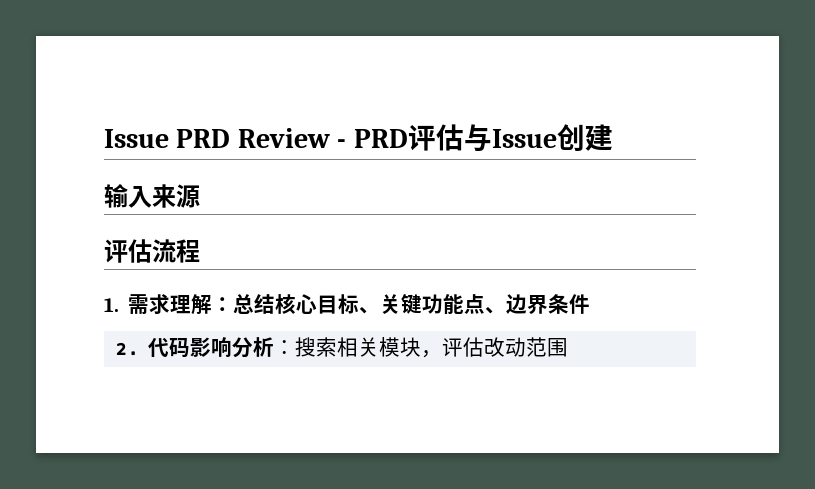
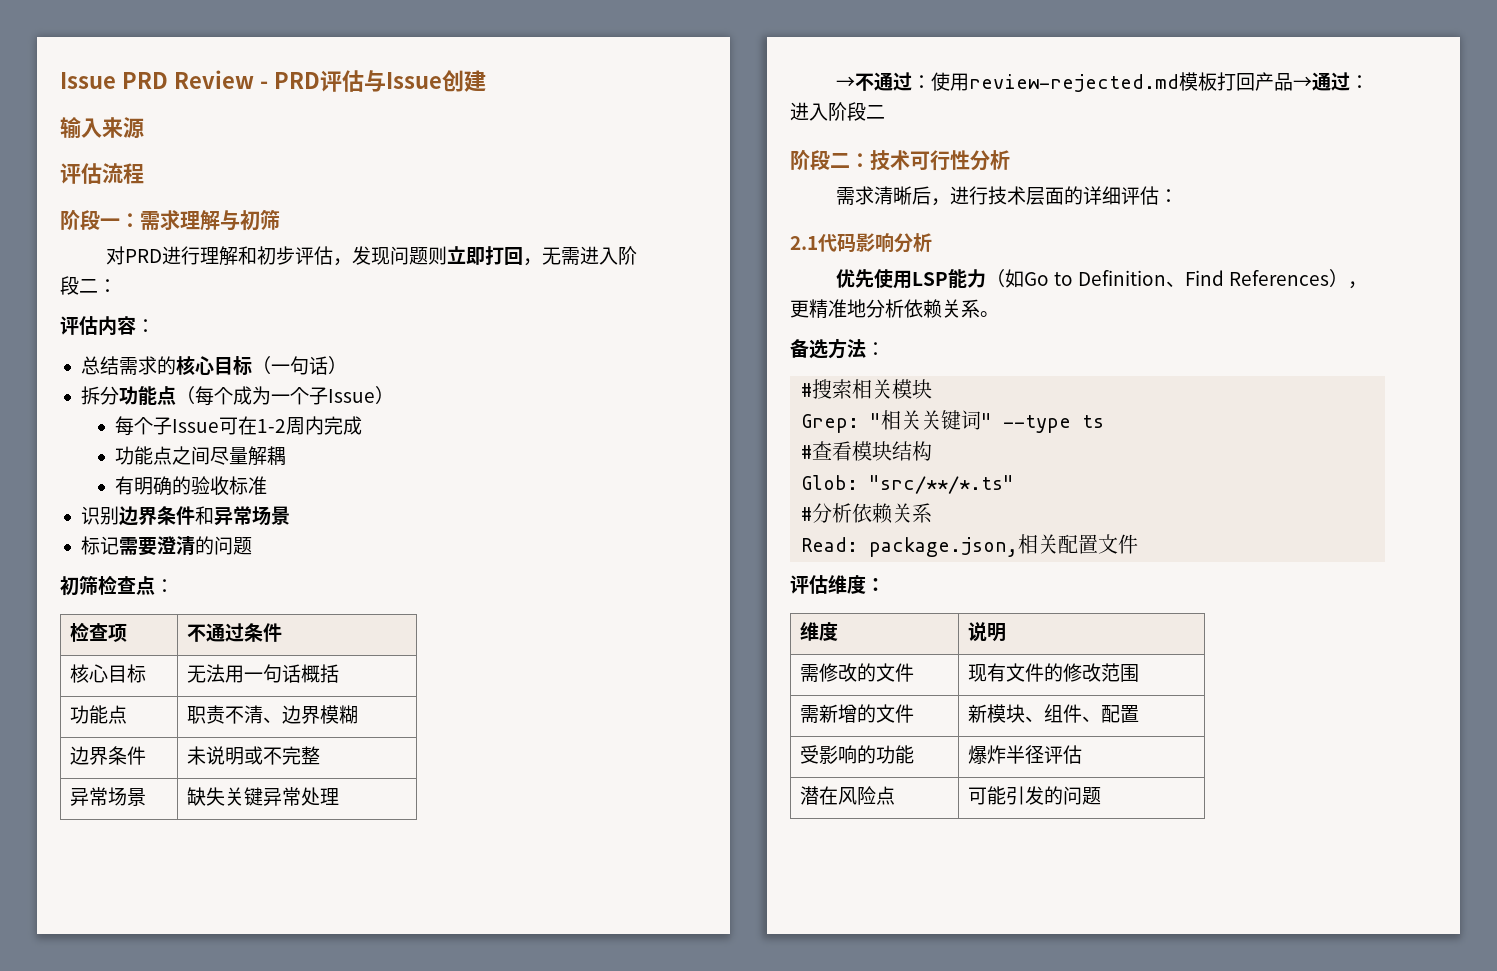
- 1.需求理解：总结核心目标、关键功能点、边界条件
- 2.代码影响分析：搜索相关模块，评估改动范围
+ 阶段一：需求理解与初筛
+ 对PRD进行理解和初步评估，发现问题则立即打回，无需进入阶段二：
+ 评估内容：
+ 总结需求的核心目标（一句话）
+ 拆分功能点（每个成为一个子Issue）
+ 每个子Issue可在1-2周内完成
+ 功能点之间尽量解耦
+ 有明确的验收标准
+ 识别边界条件和异常场景
+ 标记需要澄清的问题
+ 初筛检查点：
+ 检查项 | 不通过条件
+ 核心目标 | 无法用一句话概括
+ 功能点 | 职责不清、边界模糊
+ 边界条件 | 未说明或不完整
+ 异常场景 | 缺失关键异常处理
+ →不通过：使用review-rejected.md模板打回产品→通过：进入阶段二
+ 阶段二：技术可行性分析
+ 需求清晰后，进行技术层面的详细评估：
+ 2.1代码影响分析
+ 优先使用LSP能力（如Go to Definition、Find References），更精准地分析依赖关系。
+ 备选方法：
+ #搜索相关模块
+ Grep: "相关关键词" --type ts
+ #查看模块结构
+ Glob: "src/**/*.ts"
+ #分析依赖关系
+ Read: package.json,相关配置文件
+ 评估维度：
+ 维度 | 说明
+ 需修改的文件 | 现有文件的修改范围
+ 需新增的文件 | 新模块、组件、配置
+ 受影响的功能 | 爆炸半径评估
+ 潜在风险点 | 可能引发的问题

